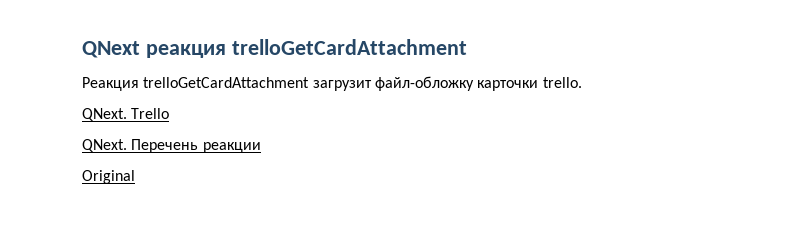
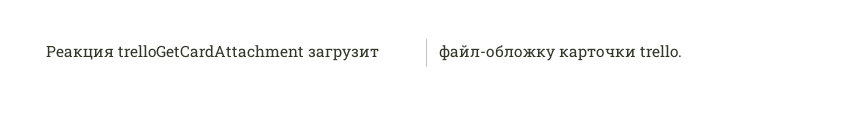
- QNext реакция trelloGetCardAttachment
- QNext. Trello
- QNext. Перечень реакции
- Original

